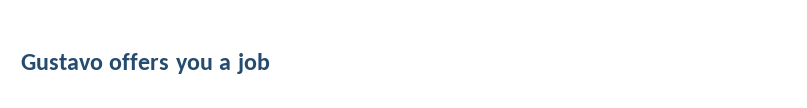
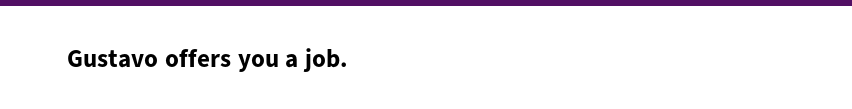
- Gustavo offers you a job
+ Gustavo offers you a job.

